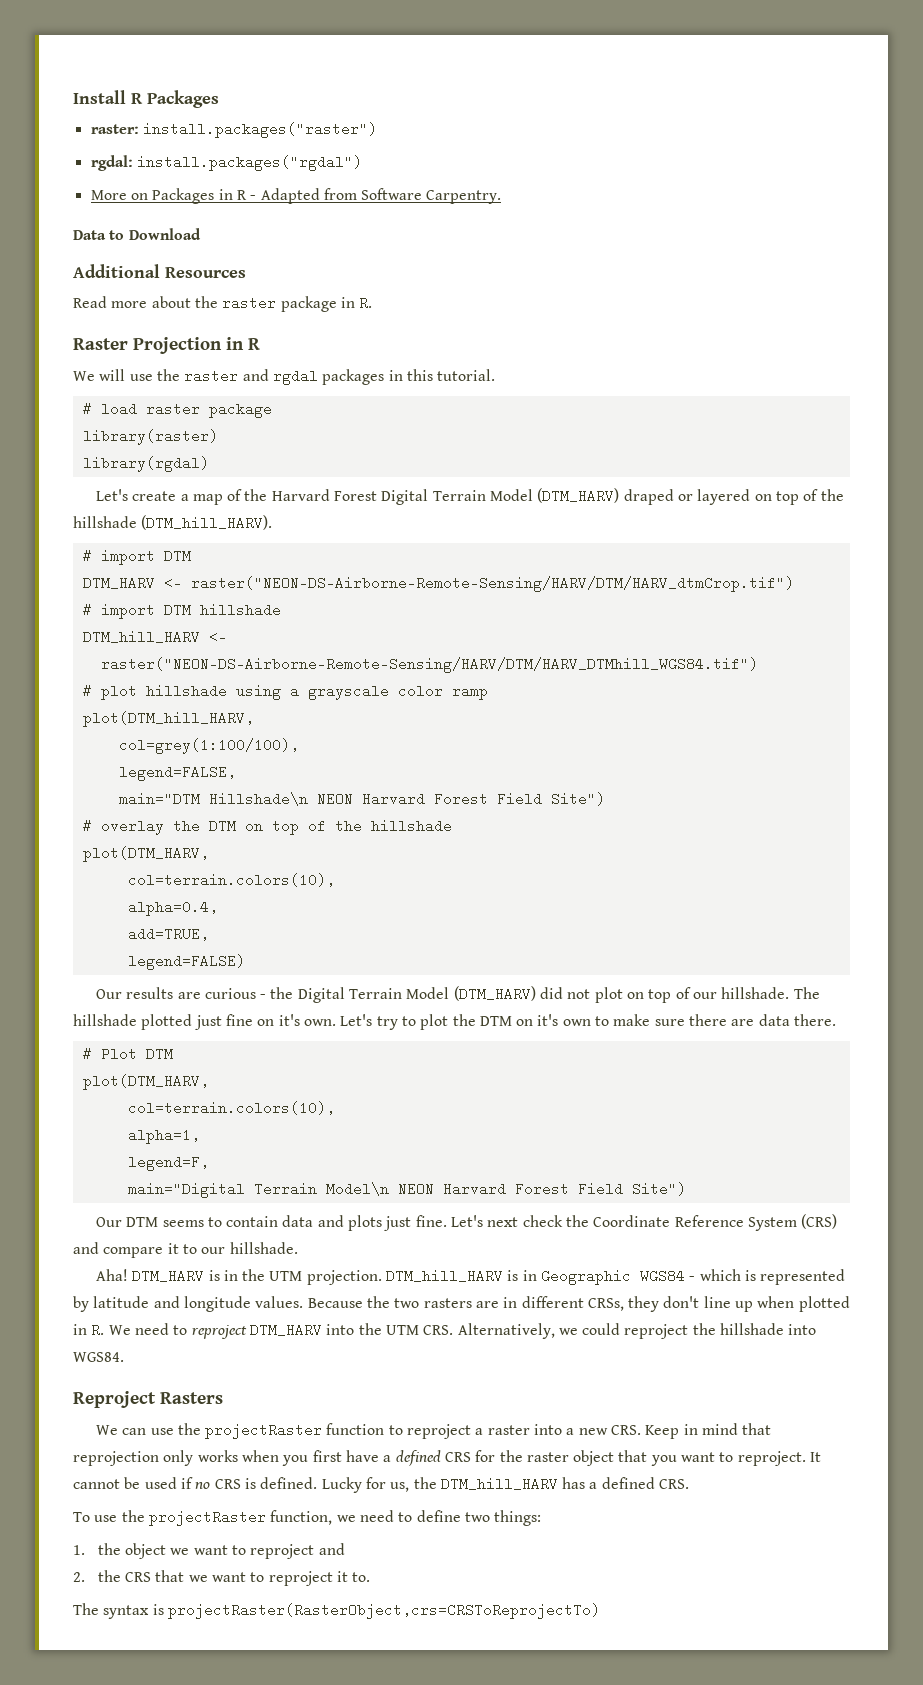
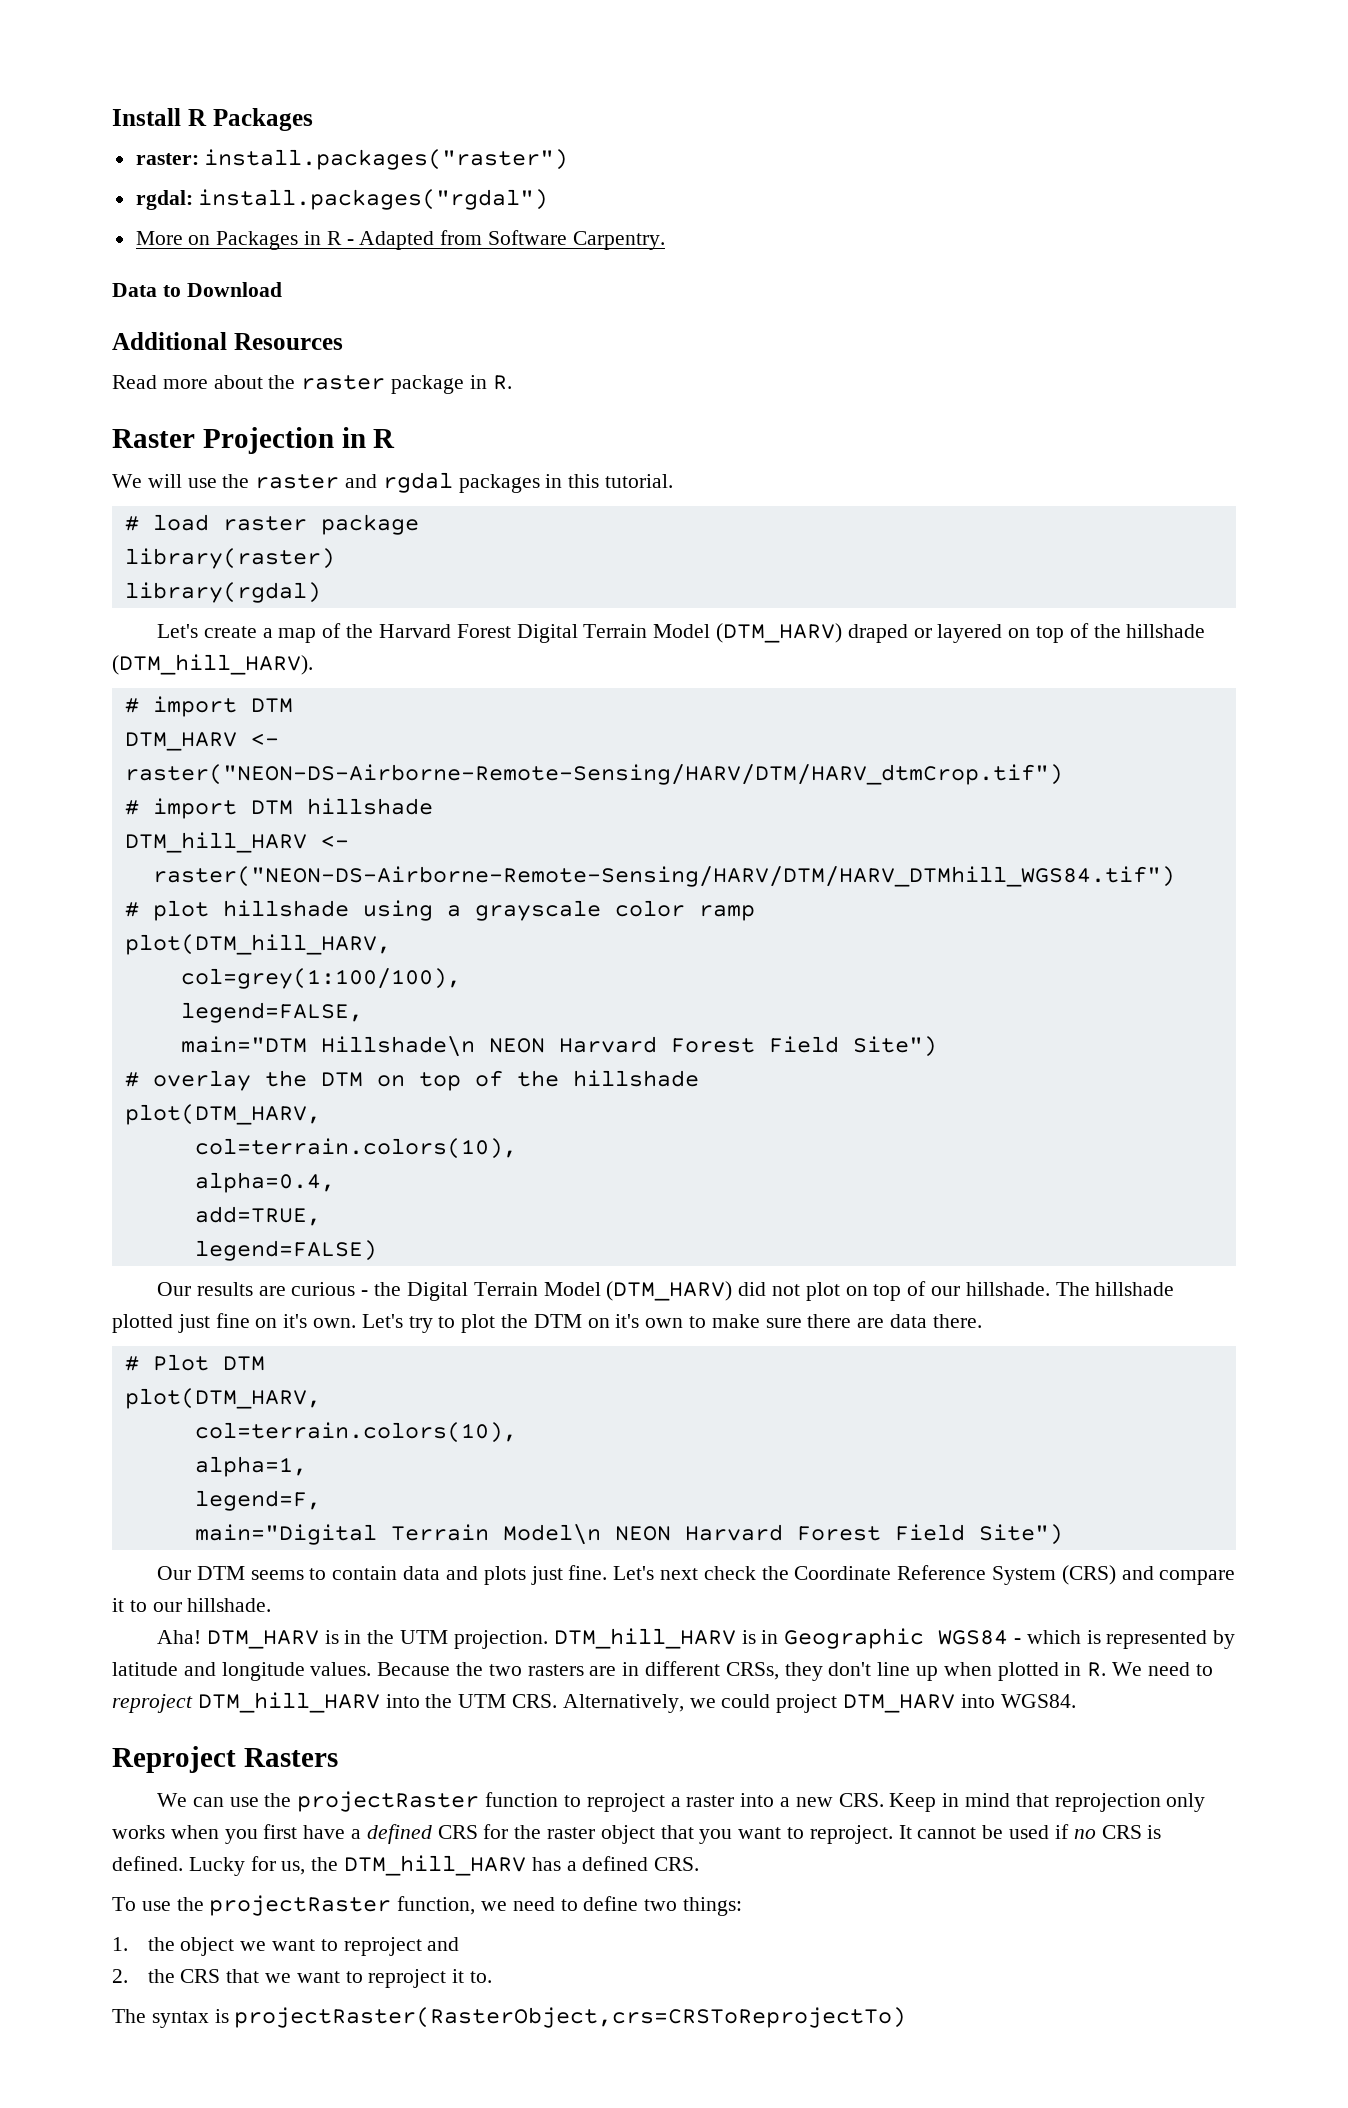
- Because the two rasters are in different CRSs, they don't line up when plotted in R. We need to reproject DTM_HARV into the UTM CRS. Alternatively, we could reproject the hillshade into WGS84.
+ Because the two rasters are in different CRSs, they don't line up when plotted in R. We need to reproject DTM_hill_HARV into the UTM CRS. Alternatively, we could project DTM_HARV into WGS84.

